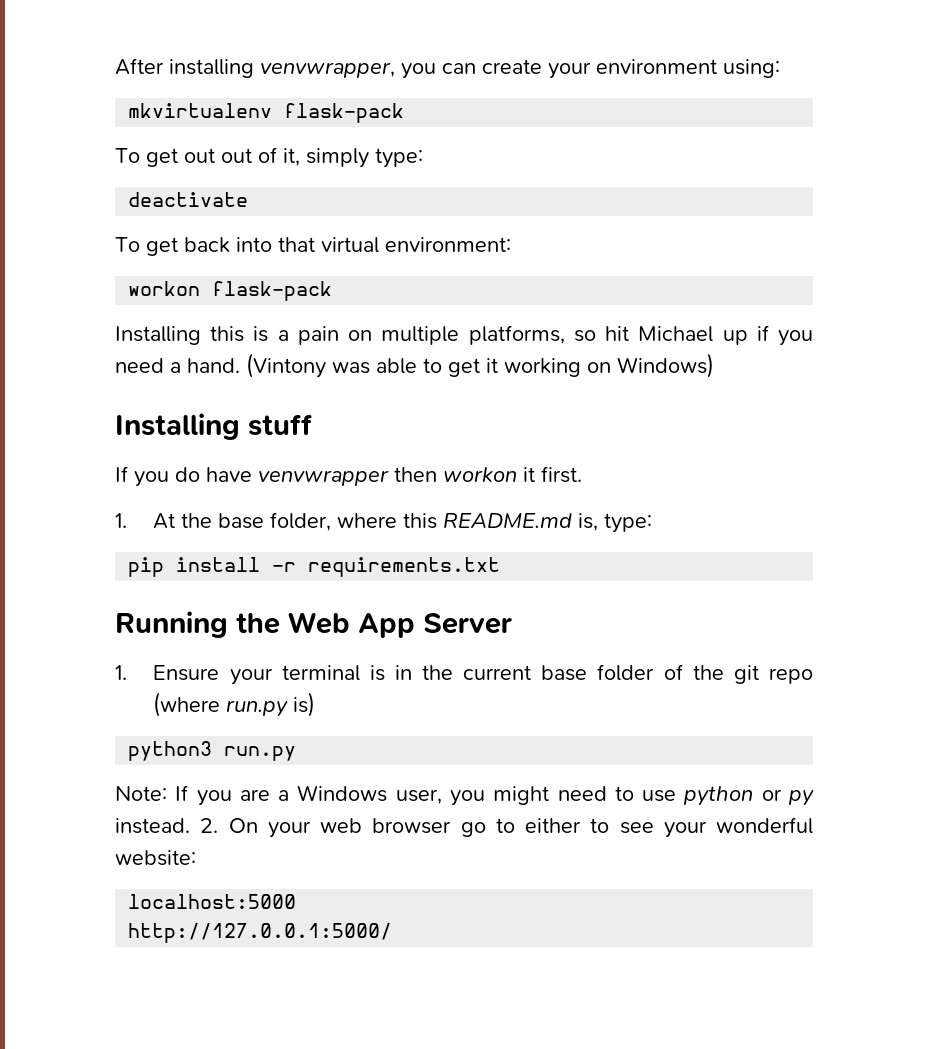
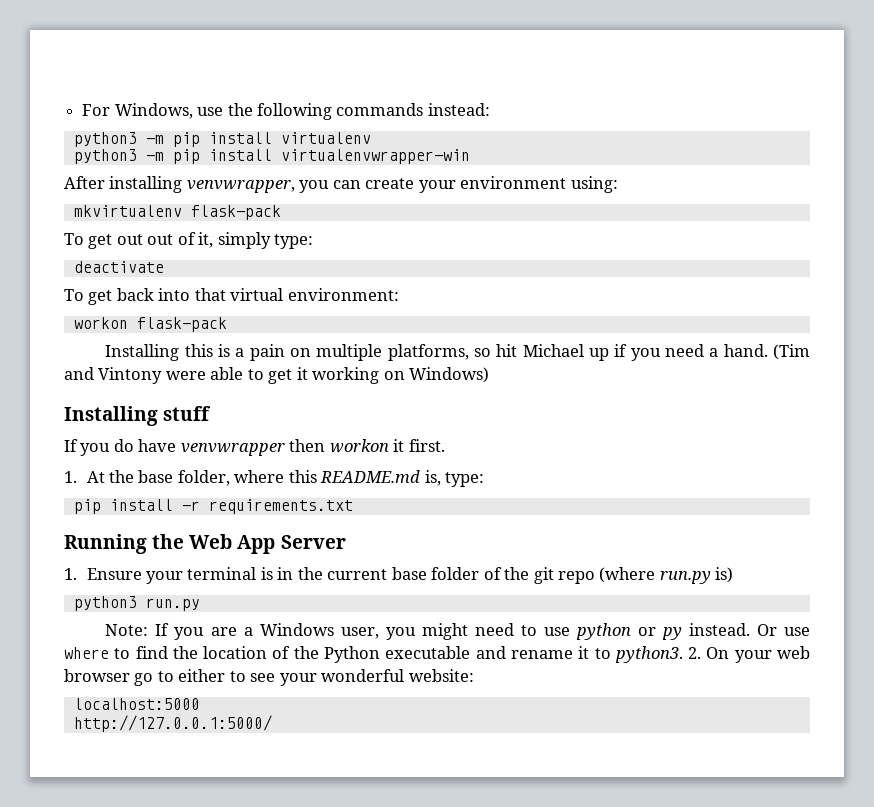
+ For Windows, use the following commands instead:
+ python3 -m pip install virtualenv
+ python3 -m pip install virtualenvwrapper-win
- (Vintony was able to get it working on Windows)
+ (Tim and Vintony were able to get it working on Windows)
+ Or use where to find the location of the Python executable and rename it to python3.

